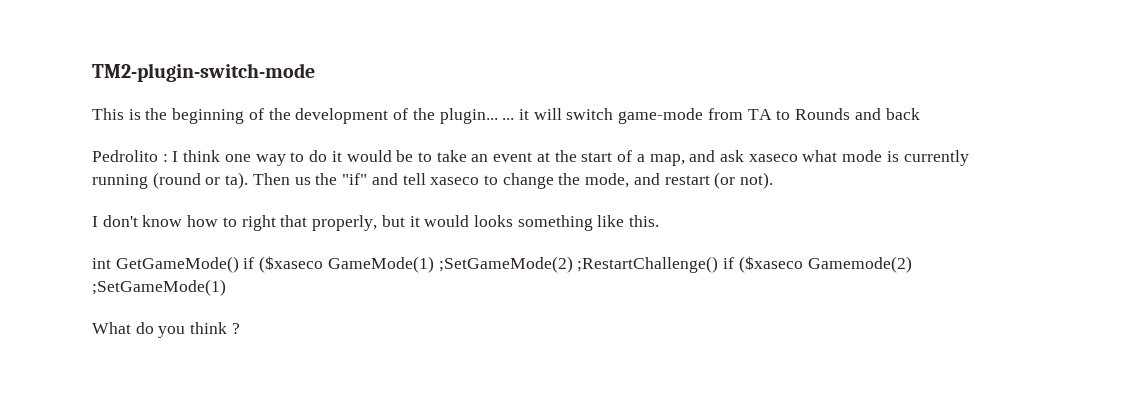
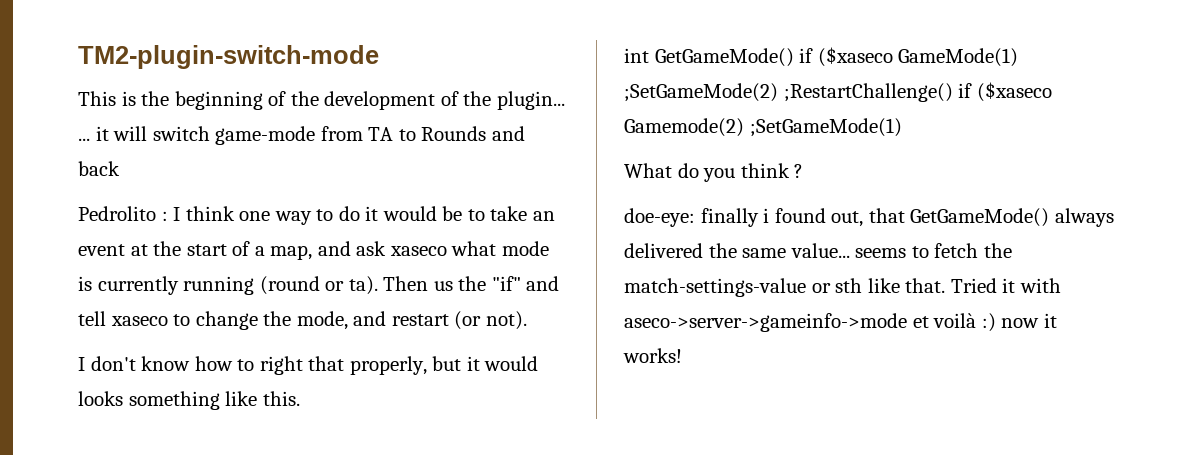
+ doe-eye: finally i found out, that GetGameMode() always delivered the same value... seems to fetch the match-settings-value or sth like that. Tried it with aseco->server->gameinfo->mode et voilà :) now it works!

